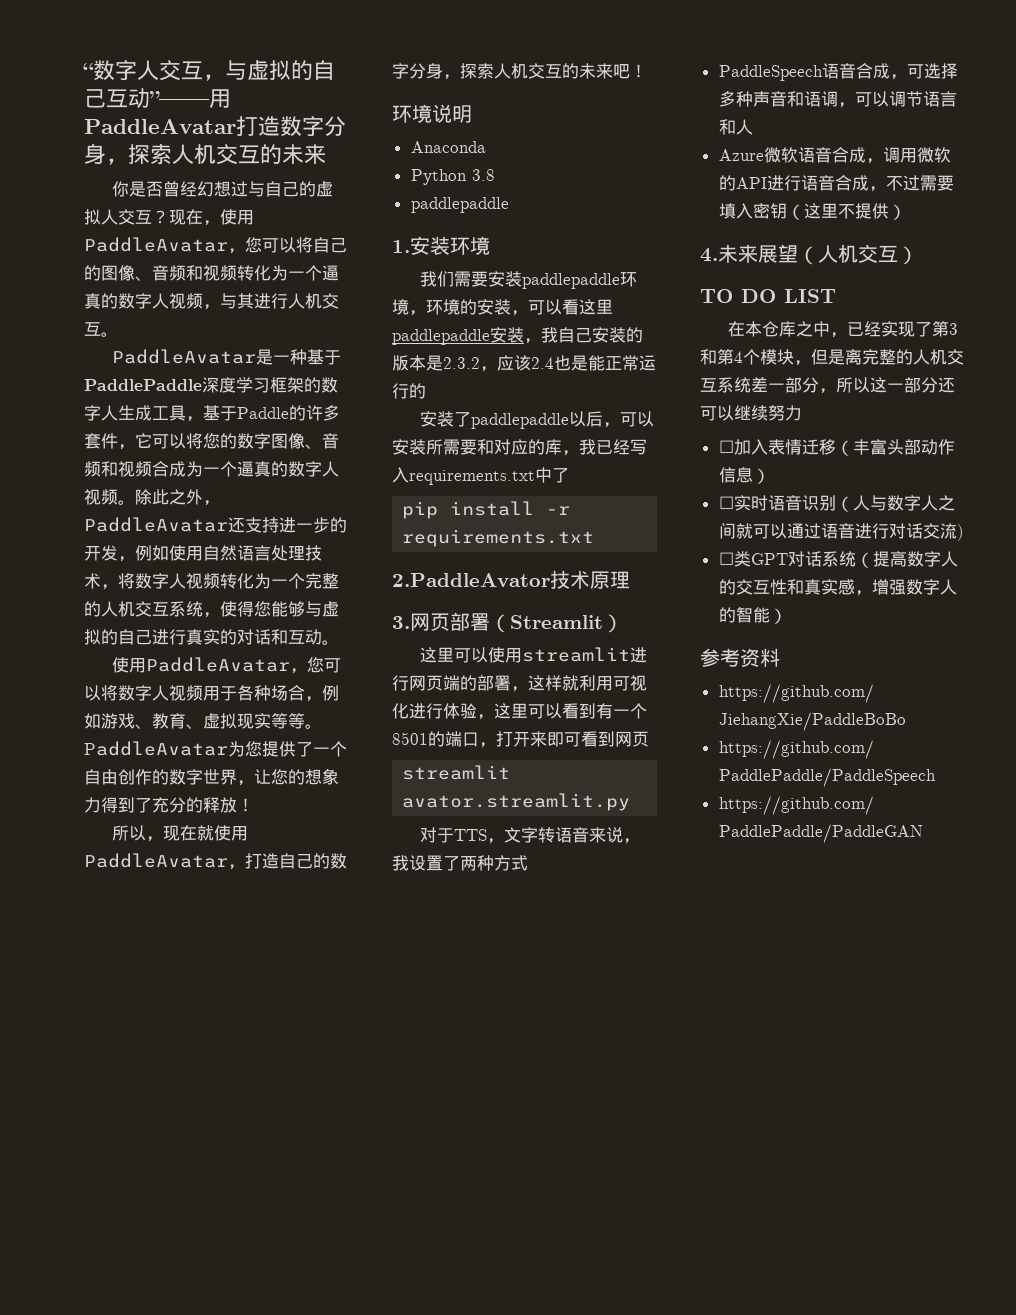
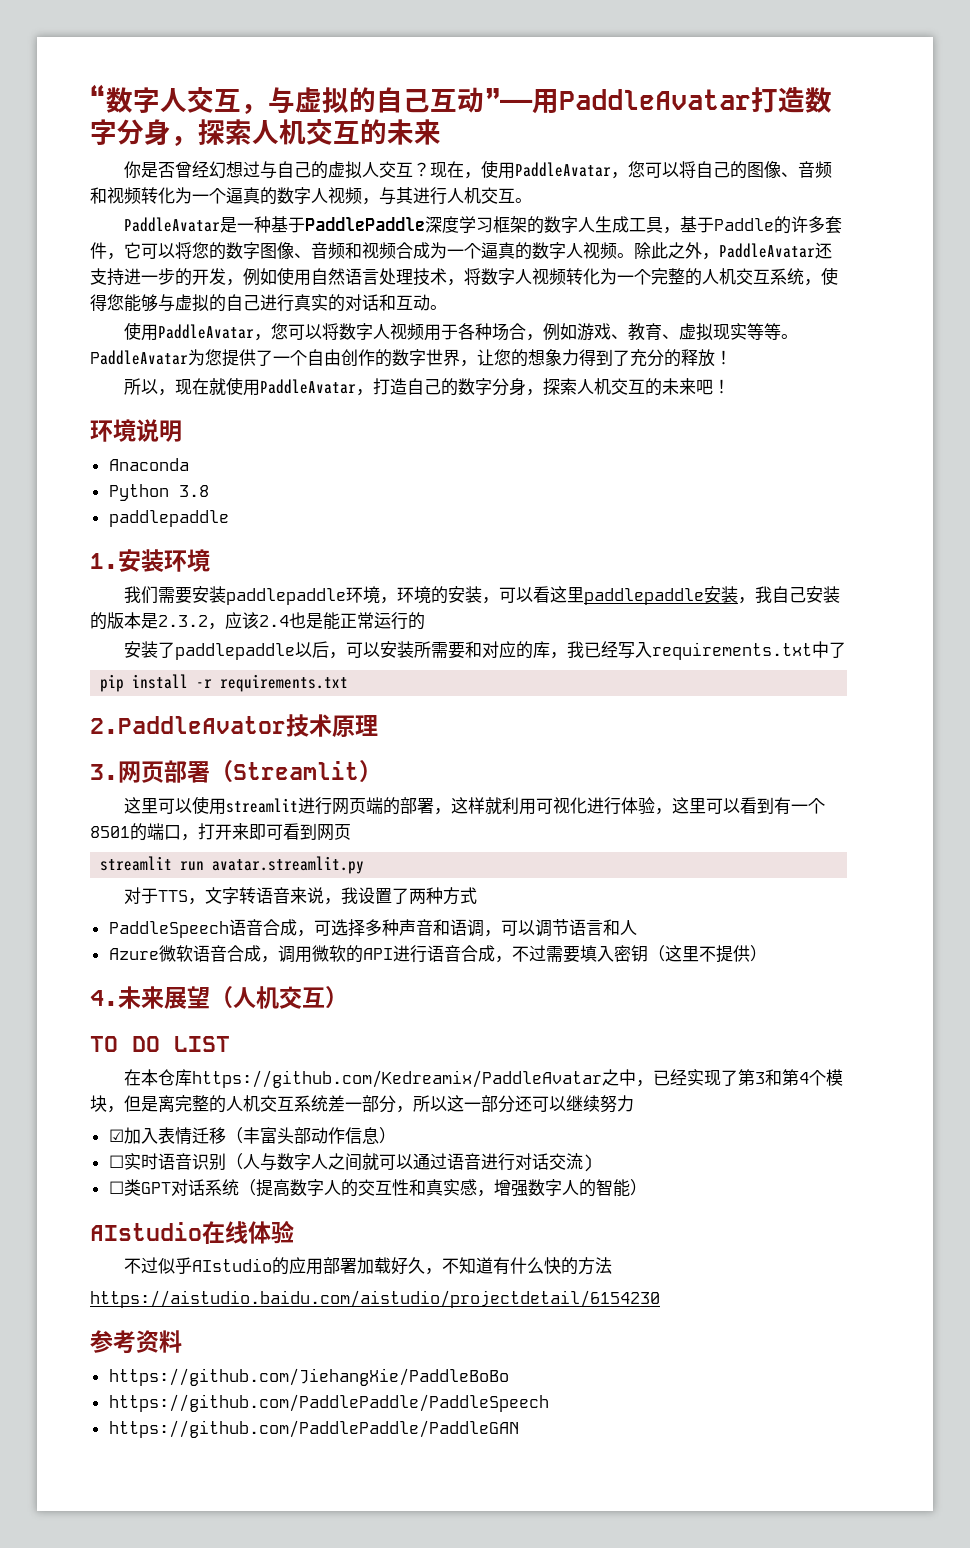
- streamlit avator.streamlit.py
+ streamlit run avatar.streamlit.py
- 在本仓库之中，已经实现了第3和第4个模块，但是离完整的人机交互系统差一部分，所以这一部分还可以继续努力
+ 在本仓库https://github.com/Kedreamix/PaddleAvatar之中，已经实现了第3和第4个模块，但是离完整的人机交互系统差一部分，所以这一部分还可以继续努力
- ☐加入表情迁移（丰富头部动作信息）
+ ☑加入表情迁移（丰富头部动作信息）
+ AIstudio在线体验
+ 不过似乎AIstudio的应用部署加载好久，不知道有什么快的方法
+ https://aistudio.baidu.com/aistudio/projectdetail/6154230

